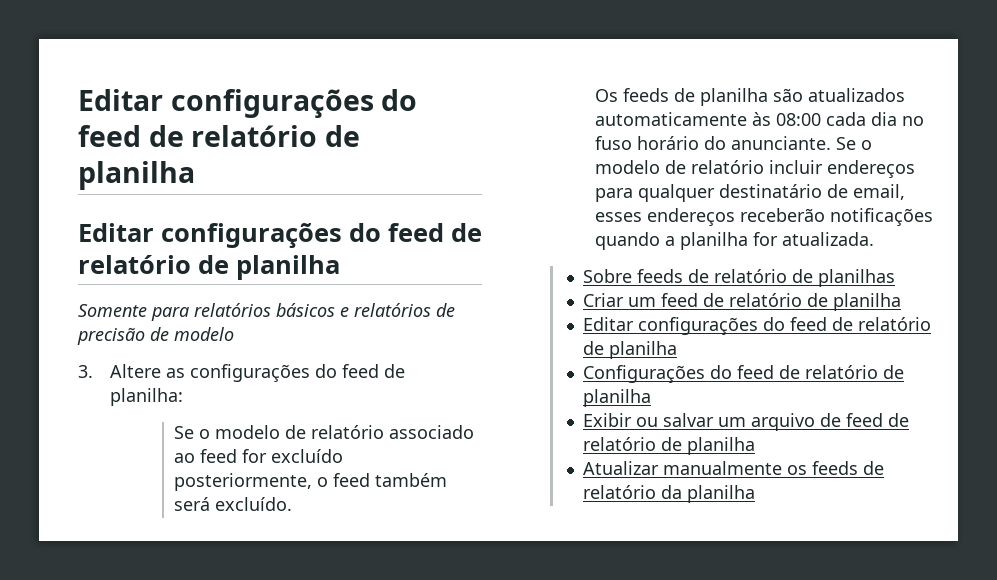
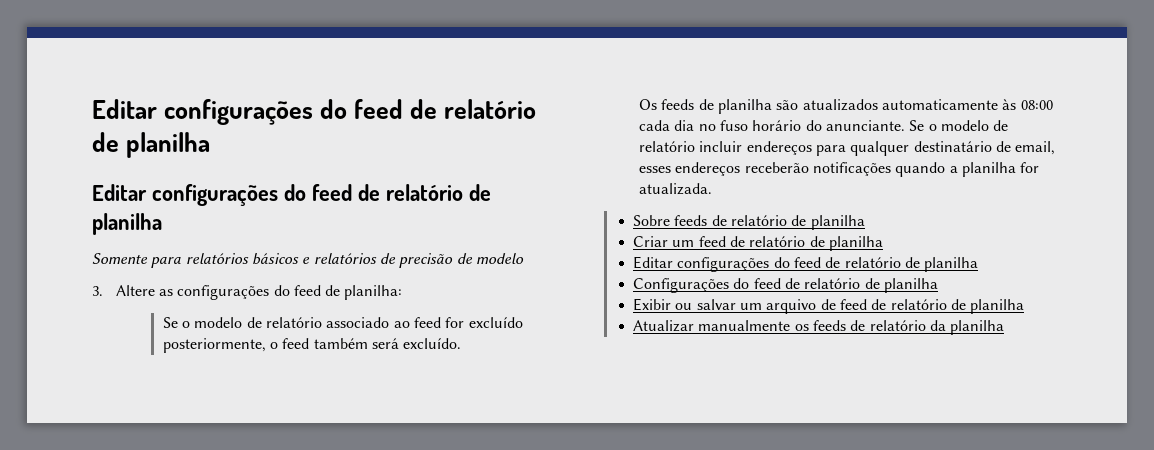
- Sobre feeds de relatório de planilhas
+ Sobre feeds de relatório de planilha

